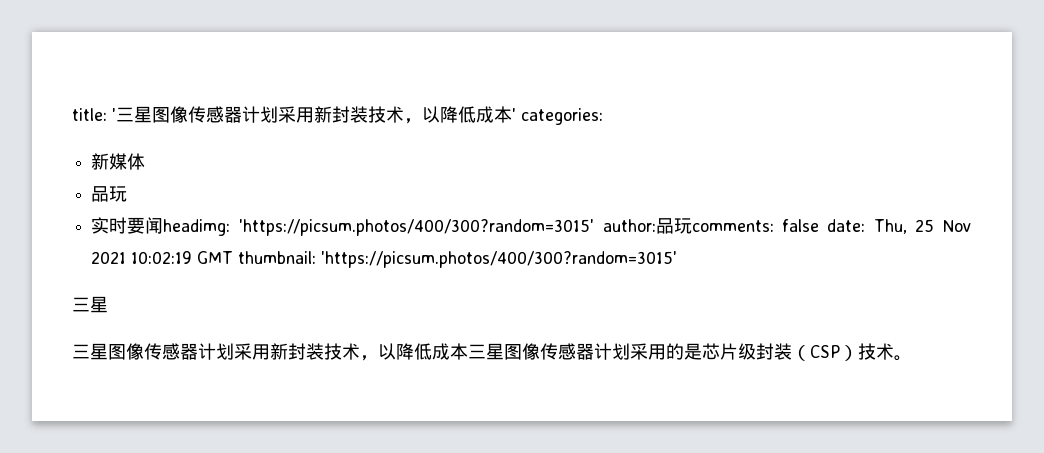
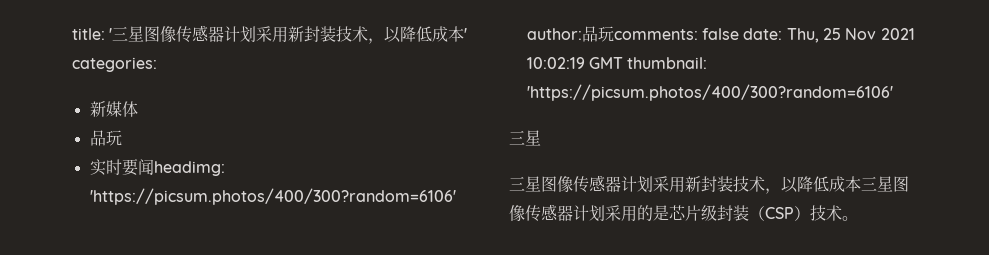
- 实时要闻headimg: 'https://picsum.photos/400/300?random=3015' author:品玩comments: false date: Thu, 25 Nov 2021 10:02:19 GMT thumbnail: 'https://picsum.photos/400/300?random=3015'
+ 实时要闻headimg: 'https://picsum.photos/400/300?random=6106' author:品玩comments: false date: Thu, 25 Nov 2021 10:02:19 GMT thumbnail: 'https://picsum.photos/400/300?random=6106'

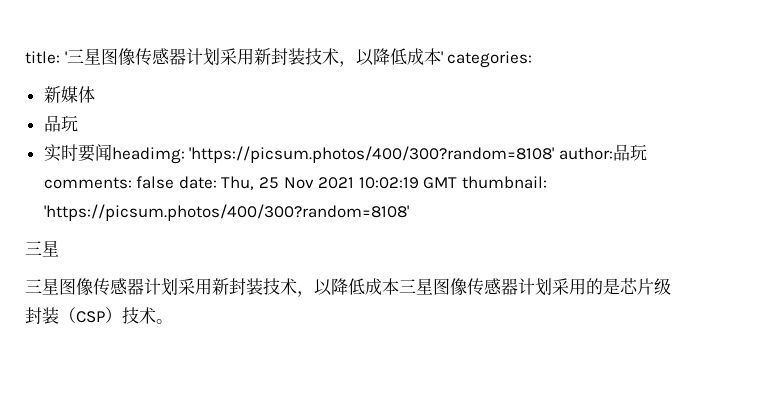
- 实时要闻headimg: 'https://picsum.photos/400/300?random=6106' author:品玩comments: false date: Thu, 25 Nov 2021 10:02:19 GMT thumbnail: 'https://picsum.photos/400/300?random=6106'
+ 实时要闻headimg: 'https://picsum.photos/400/300?random=8108' author:品玩comments: false date: Thu, 25 Nov 2021 10:02:19 GMT thumbnail: 'https://picsum.photos/400/300?random=8108'

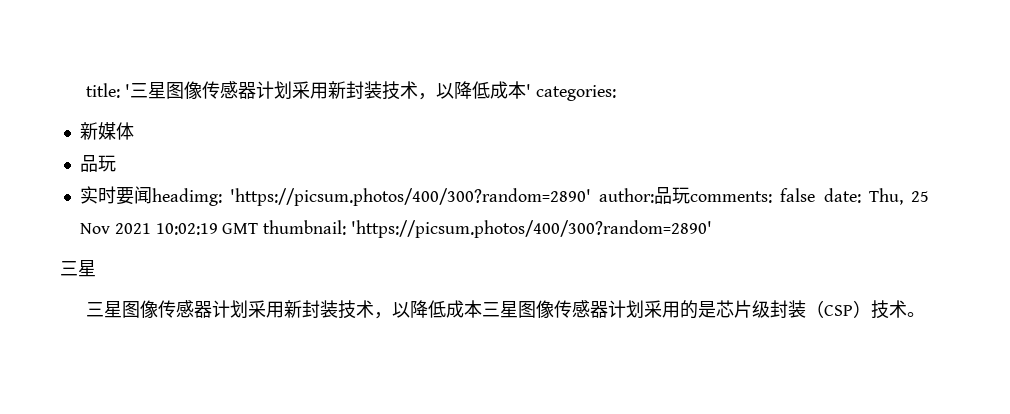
- 实时要闻headimg: 'https://picsum.photos/400/300?random=8108' author:品玩comments: false date: Thu, 25 Nov 2021 10:02:19 GMT thumbnail: 'https://picsum.photos/400/300?random=8108'
+ 实时要闻headimg: 'https://picsum.photos/400/300?random=2890' author:品玩comments: false date: Thu, 25 Nov 2021 10:02:19 GMT thumbnail: 'https://picsum.photos/400/300?random=2890'

